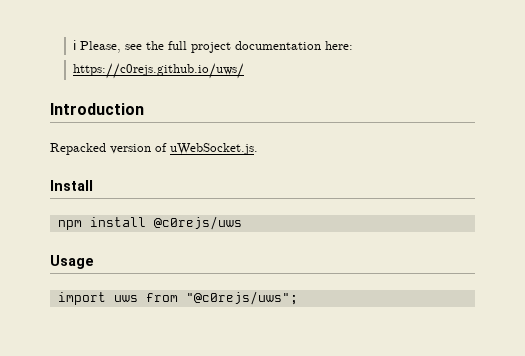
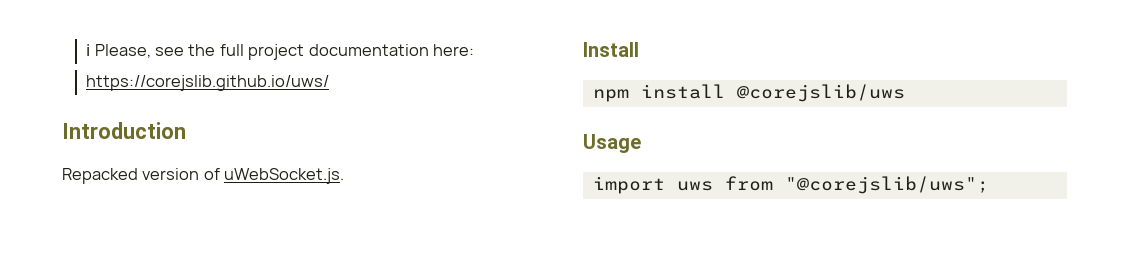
- https://c0rejs.github.io/uws/
+ https://corejslib.github.io/uws/
- npm install @c0rejs/uws
+ npm install @corejslib/uws
- import uws from "@c0rejs/uws";
+ import uws from "@corejslib/uws";

